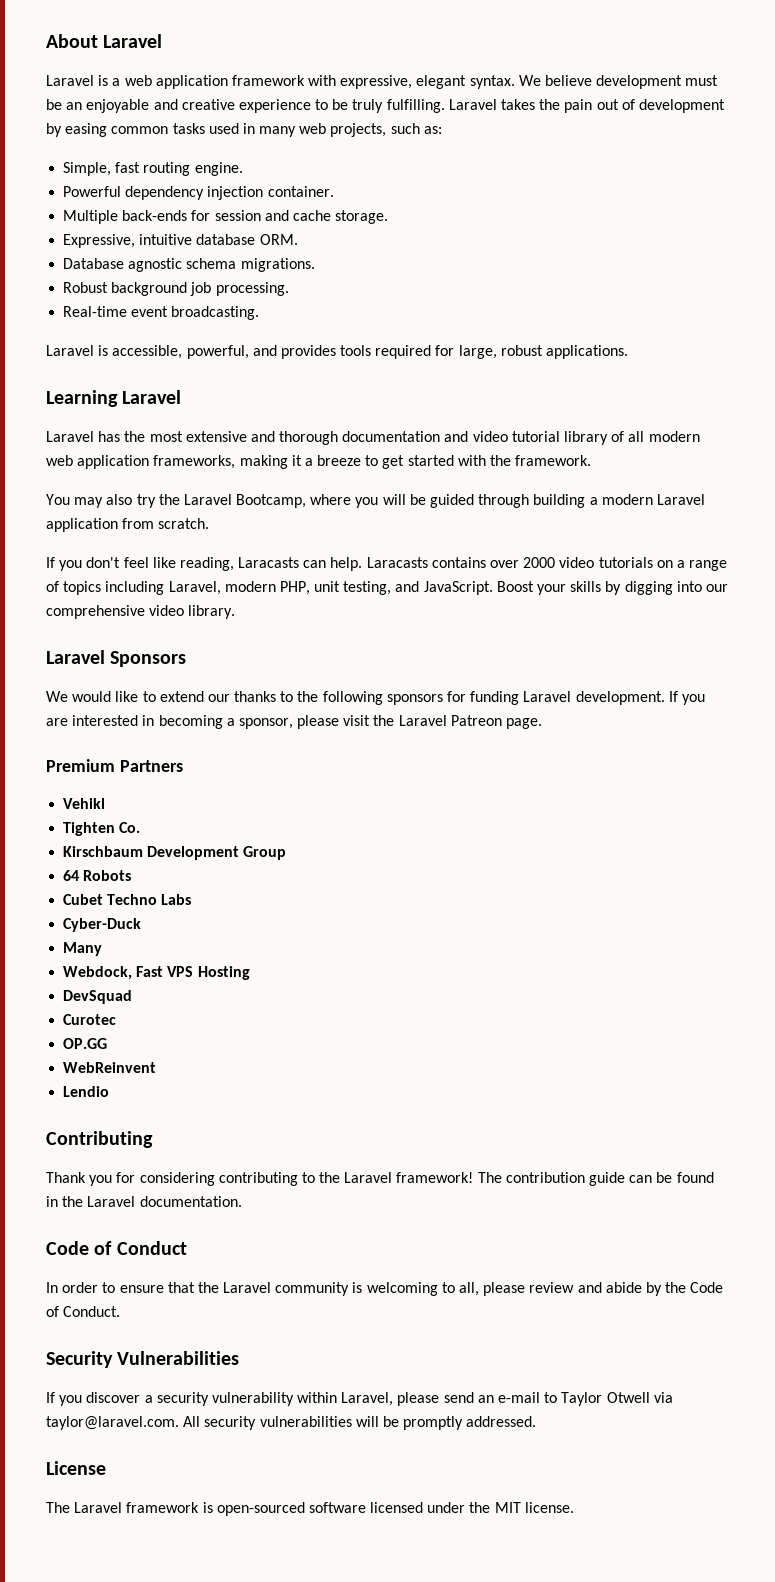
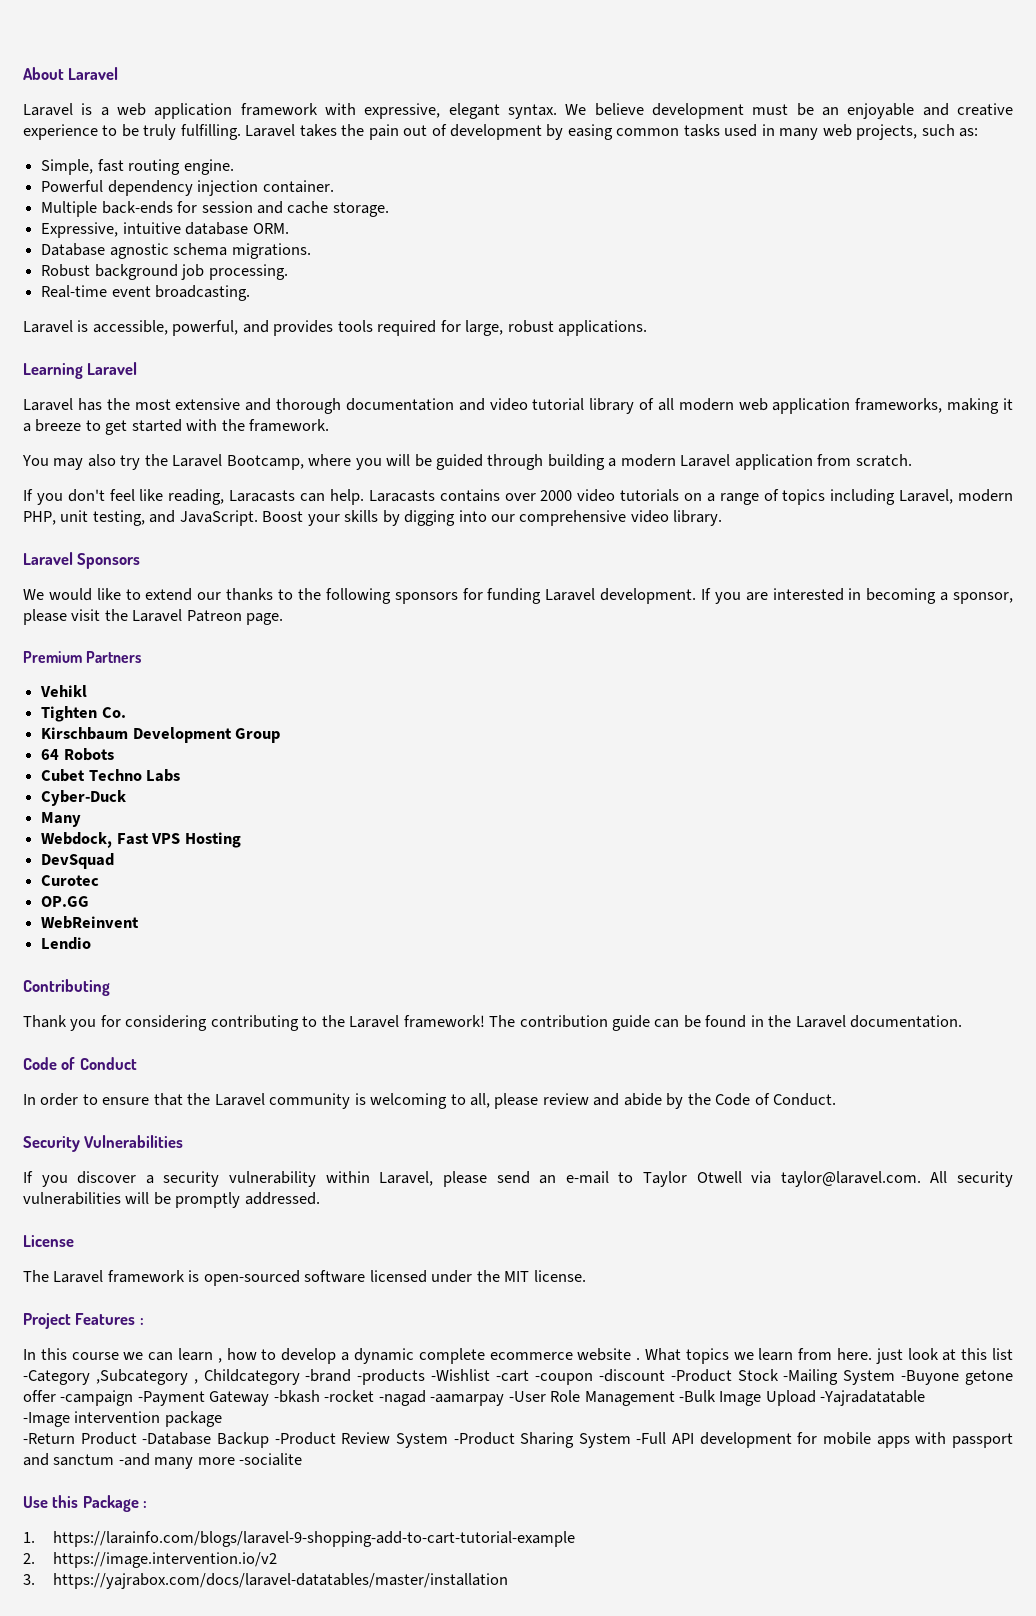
+ Project Features :
+ In this course we can learn , how to develop a dynamic complete ecommerce website . What topics we learn from here. just look at this list -Category ,Subcategory , Childcategory -brand -products -Wishlist -cart -coupon -discount -Product Stock -Mailing System -Buyone getone offer -campaign -Payment Gateway -bkash -rocket -nagad -aamarpay -User Role Management -Bulk Image Upload -Yajradatatable
+ -Image intervention package
+ -Return Product -Database Backup -Product Review System -Product Sharing System -Full API development for mobile apps with passport and sanctum -and many more -socialite
+ Use this Package :
+ 1. https://larainfo.com/blogs/laravel-9-shopping-add-to-cart-tutorial-example
+ 2. https://image.intervention.io/v2
+ 3. https://yajrabox.com/docs/laravel-datatables/master/installation

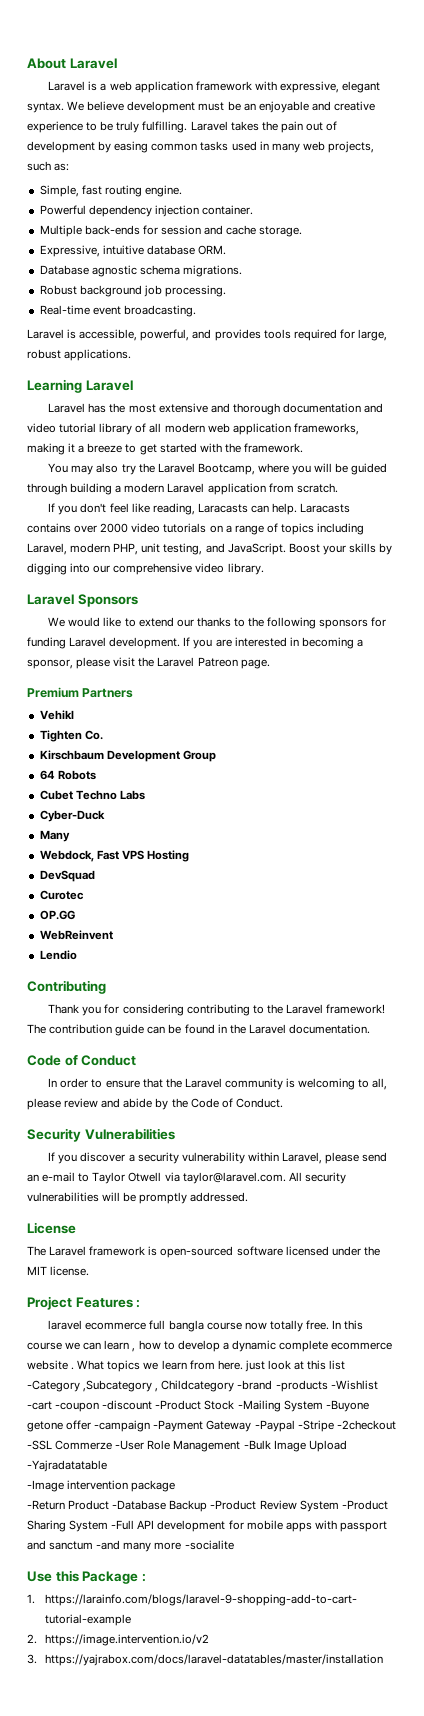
+ laravel ecommerce full bangla course now totally free.
- What topics we learn from here. just look at this list -Category ,Subcategory , Childcategory -brand -products -Wishlist -cart -coupon -discount -Product Stock -Mailing System -Buyone getone offer -campaign -Payment Gateway -bkash -rocket -nagad -aamarpay -User Role Management -Bulk Image Upload -Yajradatatable
+ What topics we learn from here. just look at this list -Category ,Subcategory , Childcategory -brand -products -Wishlist -cart -coupon -discount -Product Stock -Mailing System -Buyone getone offer -campaign -Payment Gateway -Paypal -Stripe -2checkout -SSL Commerze -User Role Management -Bulk Image Upload -Yajradatatable

